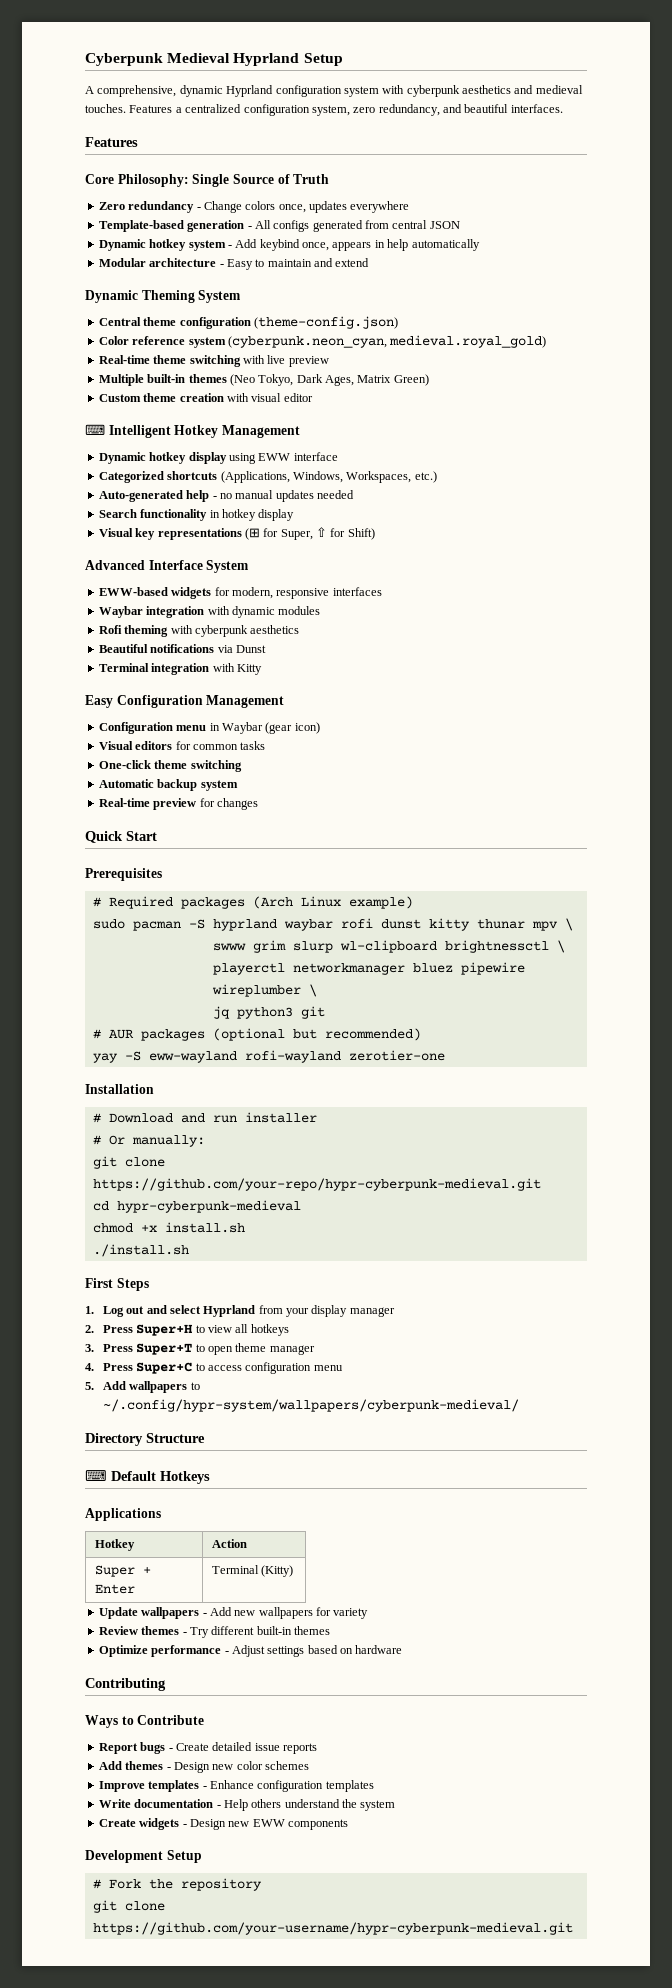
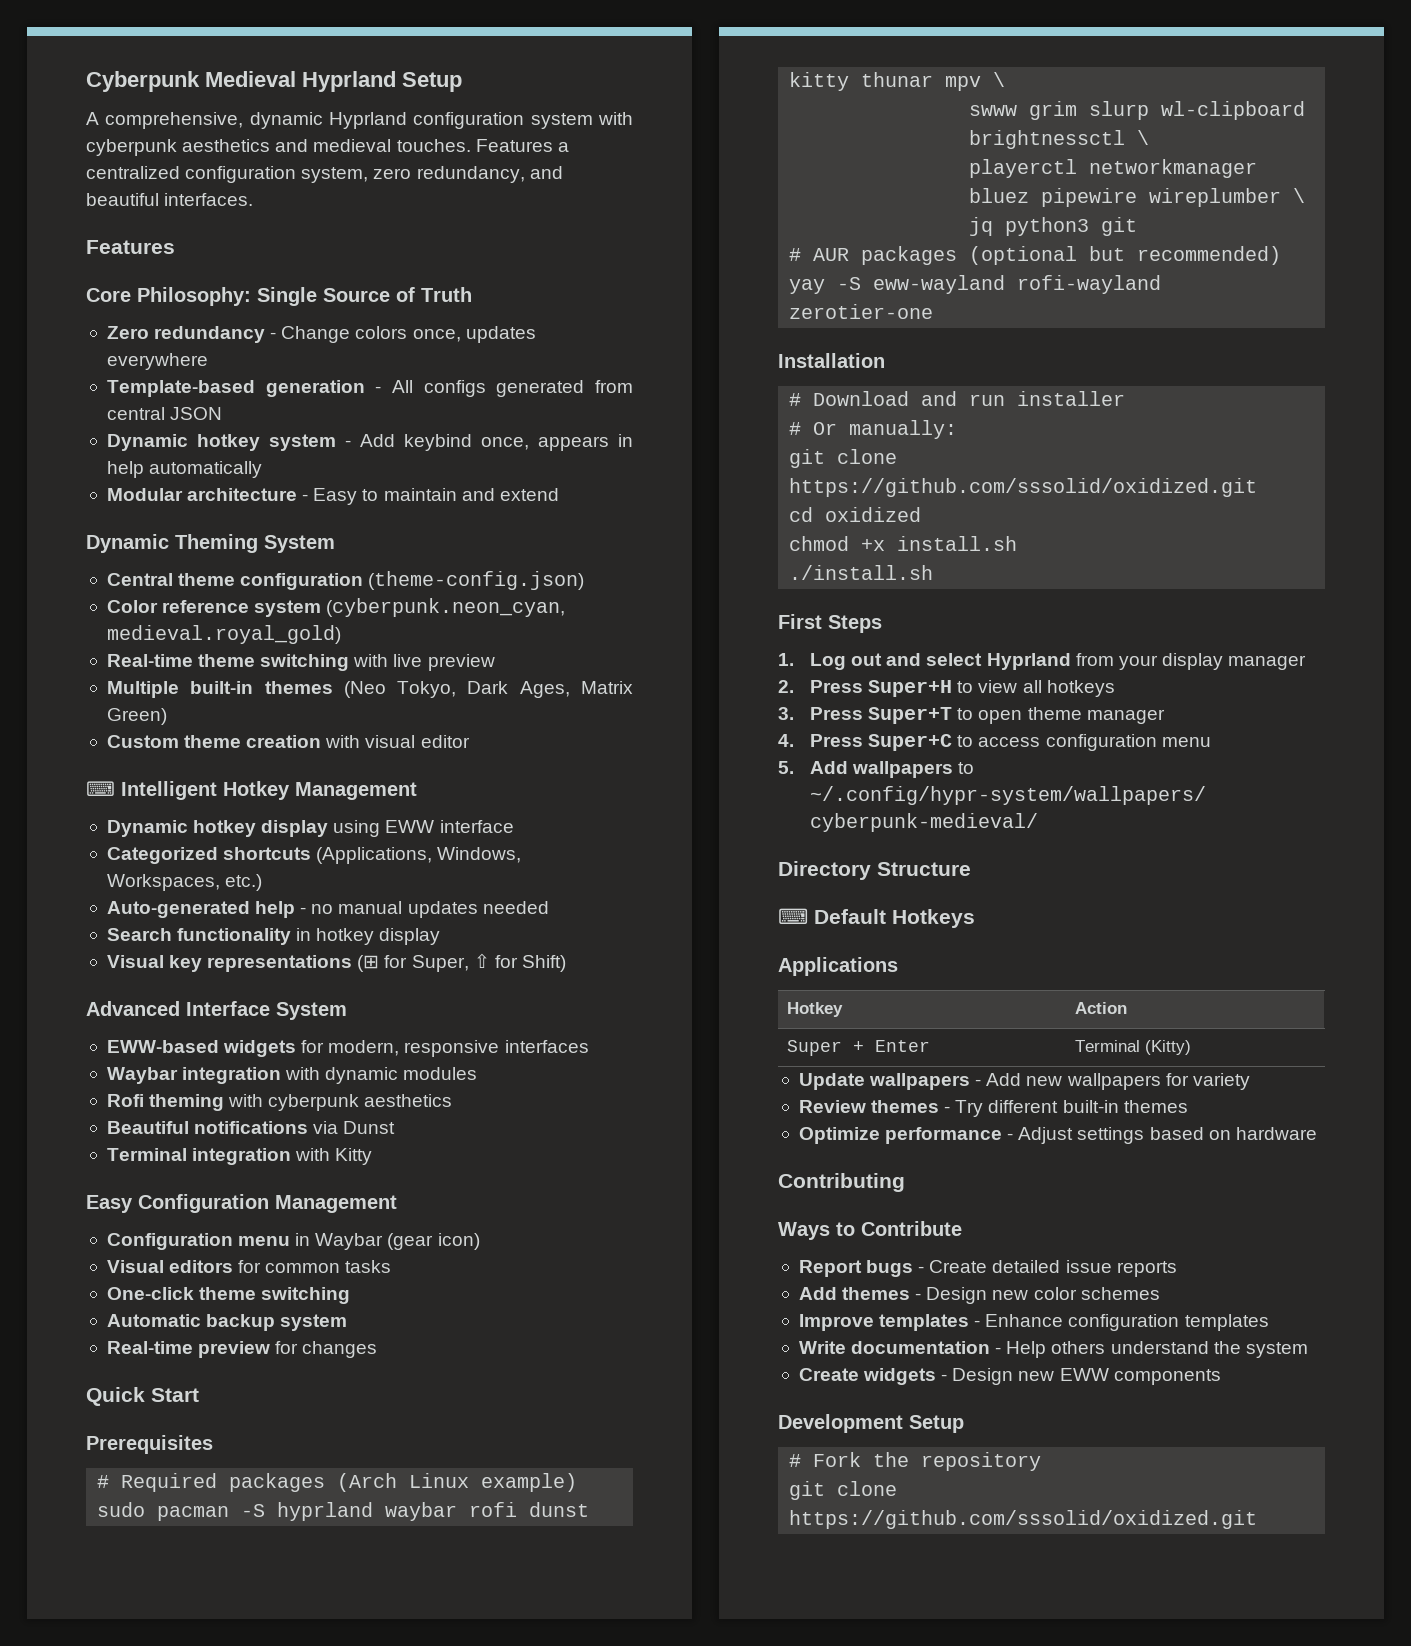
  # Or manually:
- git clone https://github.com/your-repo/hypr-cyberpunk-medieval.git
+ git clone https://github.com/sssolid/oxidized.git
- cd hypr-cyberpunk-medieval
+ cd oxidized
  # Fork the repository
- git clone https://github.com/your-username/hypr-cyberpunk-medieval.git
+ git clone https://github.com/sssolid/oxidized.git

